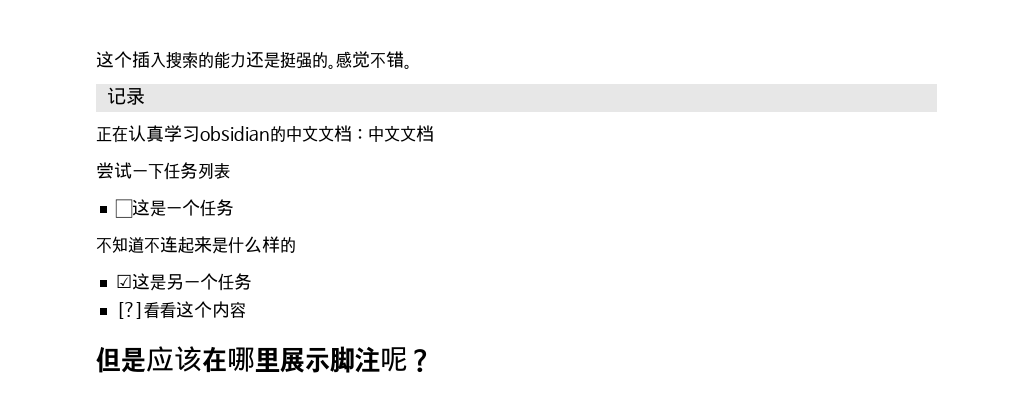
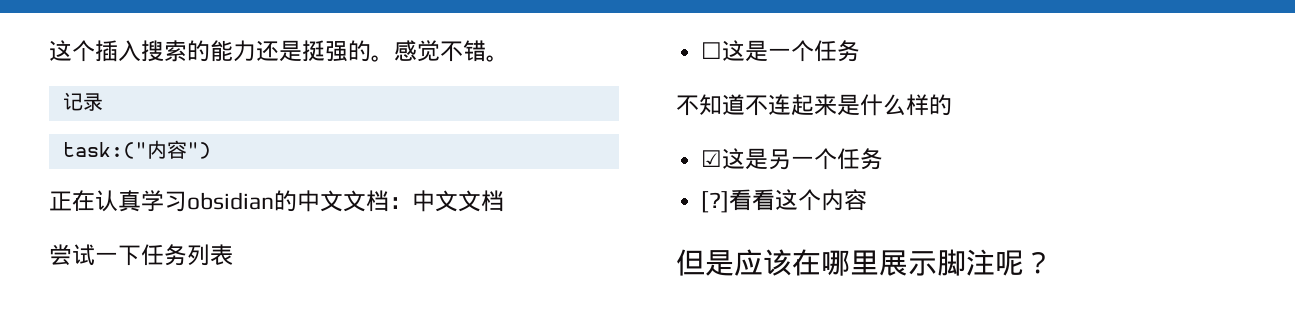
+ task:("内容")

